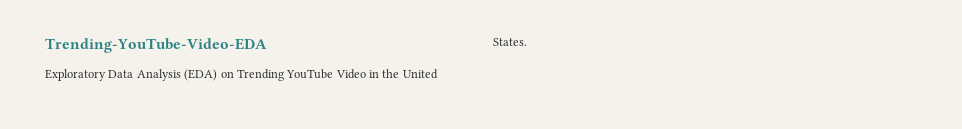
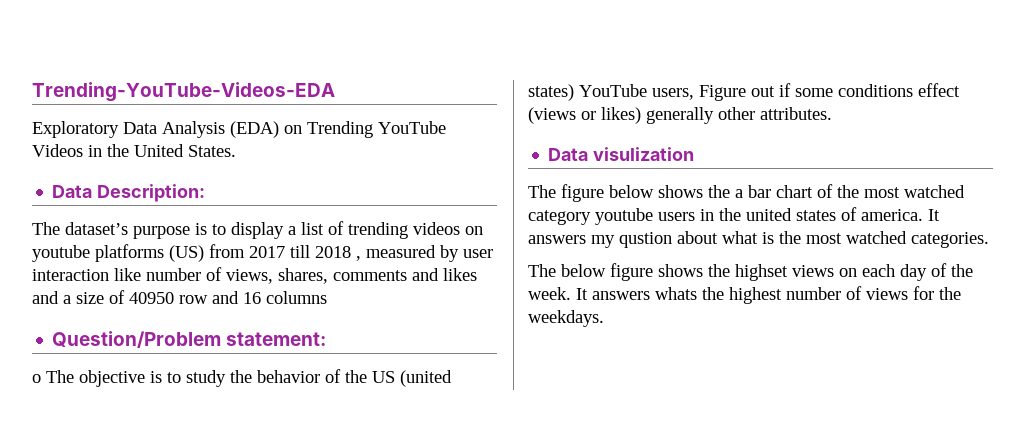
- Trending-YouTube-Video-EDA
+ Trending-YouTube-Videos-EDA
- Exploratory Data Analysis (EDA) on Trending YouTube Video in the United States.
+ Exploratory Data Analysis (EDA) on Trending YouTube Videos in the United States.
+ Data Description:
+ The dataset’s purpose is to display a list of trending videos on youtube platforms (US) from 2017 till 2018 , measured by user interaction like number of views, shares, comments and likes and a size of 40950 row and 16 columns
+ Question/Problem statement:
+ o The objective is to study the behavior of the US (united states) YouTube users, Figure out if some conditions effect (views or likes) generally other attributes.
+ Data visulization
+ The figure below shows the a bar chart of the most watched category youtube users in the united states of america. It answers my qustion about what is the most watched categories.
+ The below figure shows the highset views on each day of the week. It answers whats the highest number of views for the weekdays.

